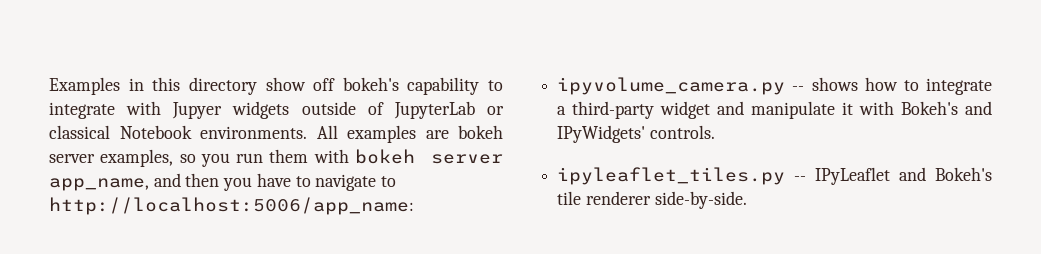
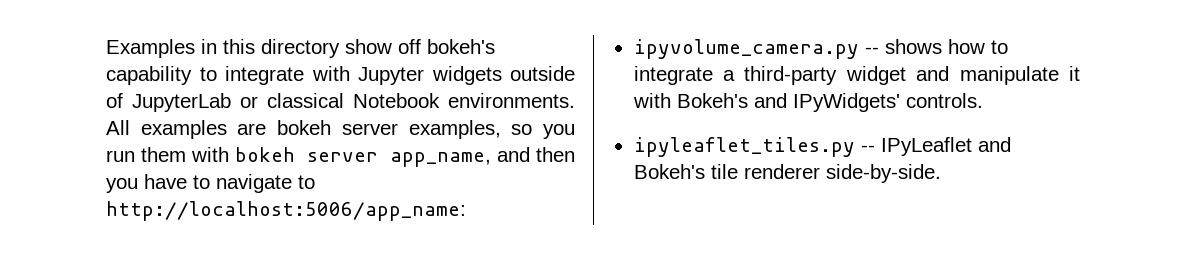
- Examples in this directory show off bokeh's capability to integrate with Jupyer widgets outside of JupyterLab or classical Notebook environments.
+ Examples in this directory show off bokeh's capability to integrate with Jupyter widgets outside of JupyterLab or classical Notebook environments.

